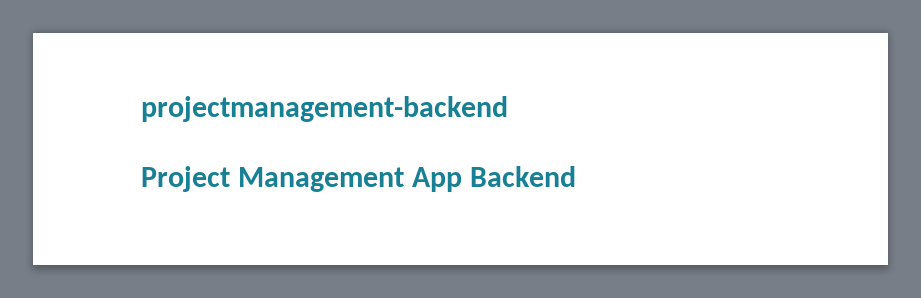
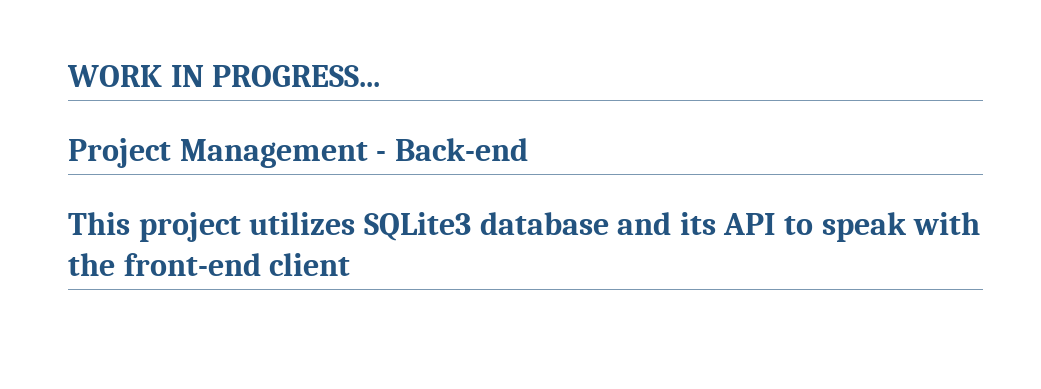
- projectmanagement-backend
+ WORK IN PROGRESS...
- Project Management App Backend
+ Project Management - Back-end
+ This project utilizes SQLite3 database and its API to speak with the front-end client

